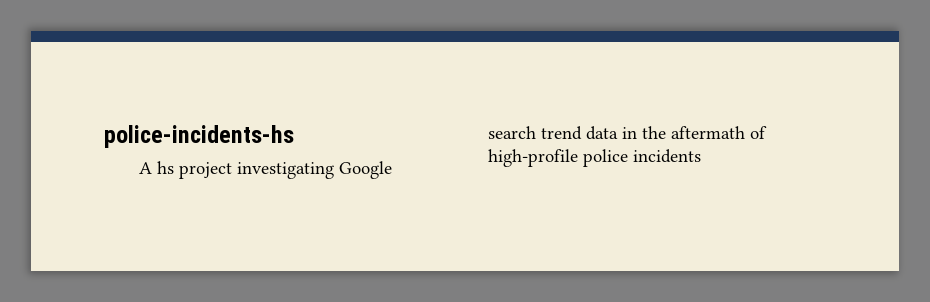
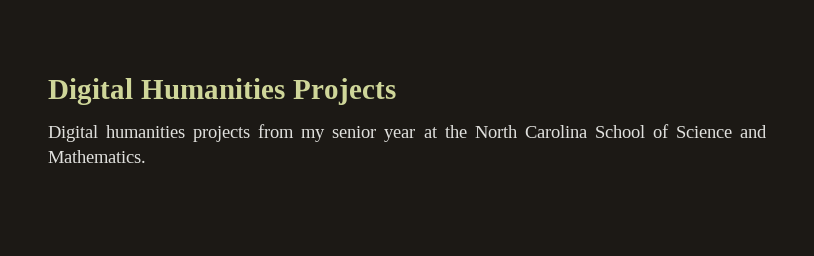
- police-incidents-hs
- A hs project investigating Google search trend data in the aftermath of high-profile police incidents
+ Digital Humanities Projects
+ Digital humanities projects from my senior year at the North Carolina School of Science and Mathematics.

